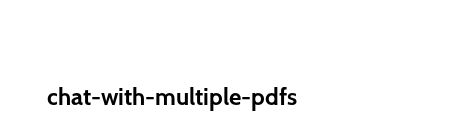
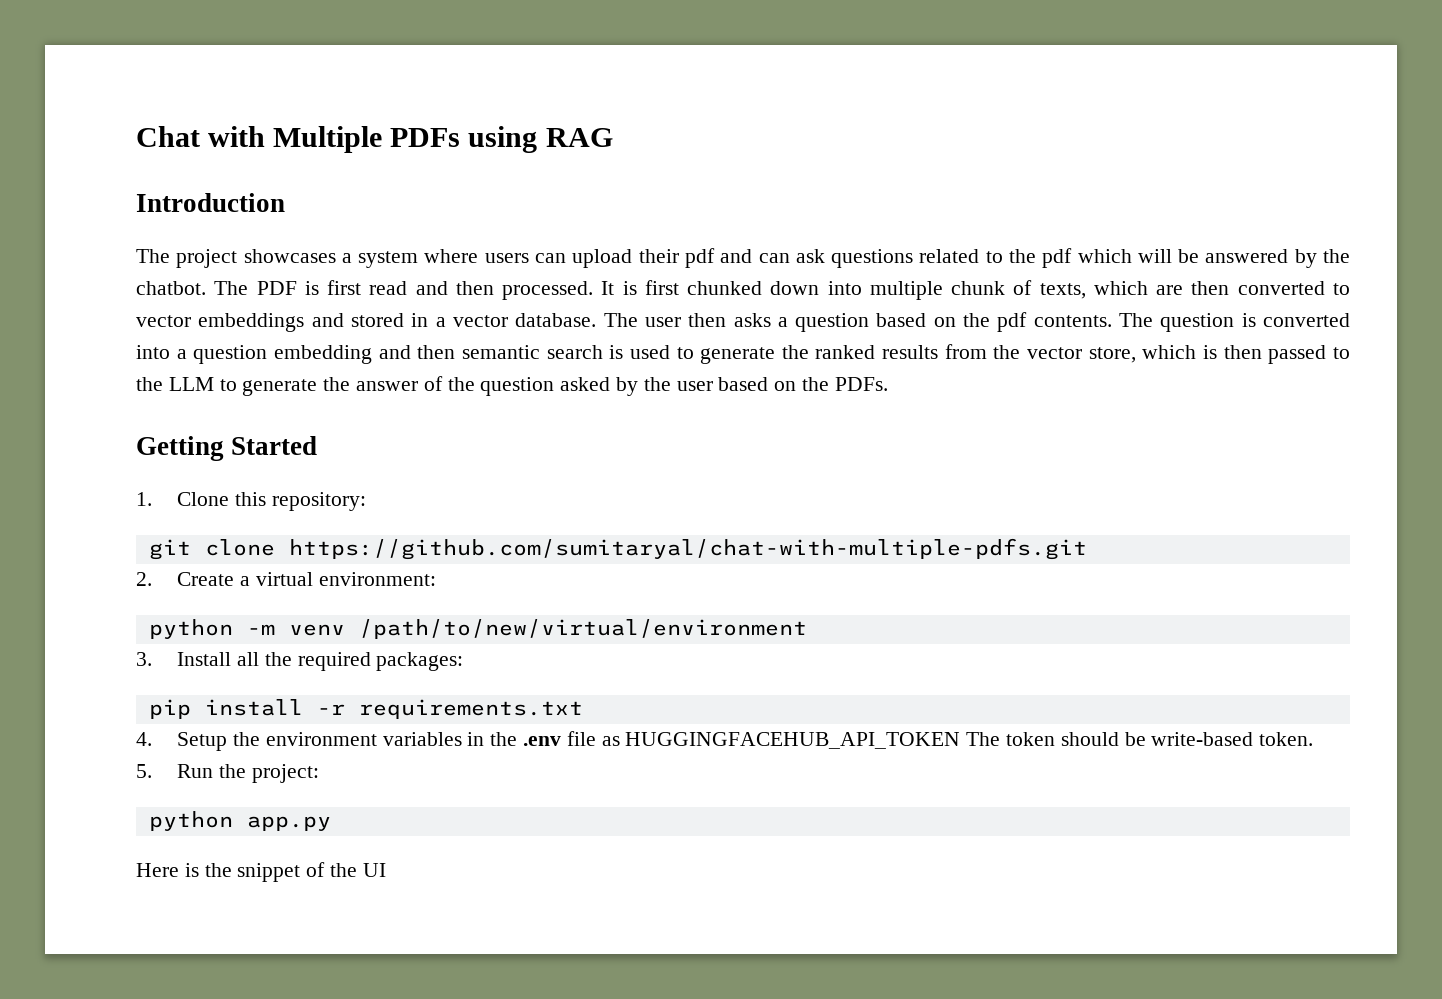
- chat-with-multiple-pdfs
+ Chat with Multiple PDFs using RAG
+ Introduction
+ The project showcases a system where users can upload their pdf and can ask questions related to the pdf which will be answered by the chatbot. The PDF is first read and then processed. It is first chunked down into multiple chunk of texts, which are then converted to vector embeddings and stored in a vector database. The user then asks a question based on the pdf contents. The question is converted into a question embedding and then semantic search is used to generate the ranked results from the vector store, which is then passed to the LLM to generate the answer of the question asked by the user based on the PDFs.
+ Getting Started
+ 1. Clone this repository:
+ git clone https://github.com/sumitaryal/chat-with-multiple-pdfs.git
+ 2. Create a virtual environment:
+ python -m venv /path/to/new/virtual/environment
+ 3. Install all the required packages:
+ pip install -r requirements.txt
+ 4. Setup the environment variables in the .env file as HUGGINGFACEHUB_API_TOKEN The token should be write-based token.
+ 5. Run the project:
+ python app.py
+ Here is the snippet of the UI

